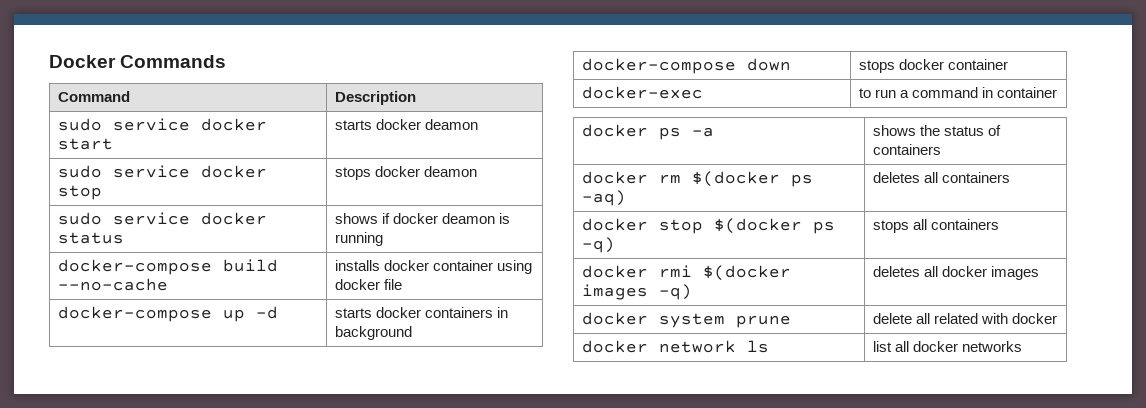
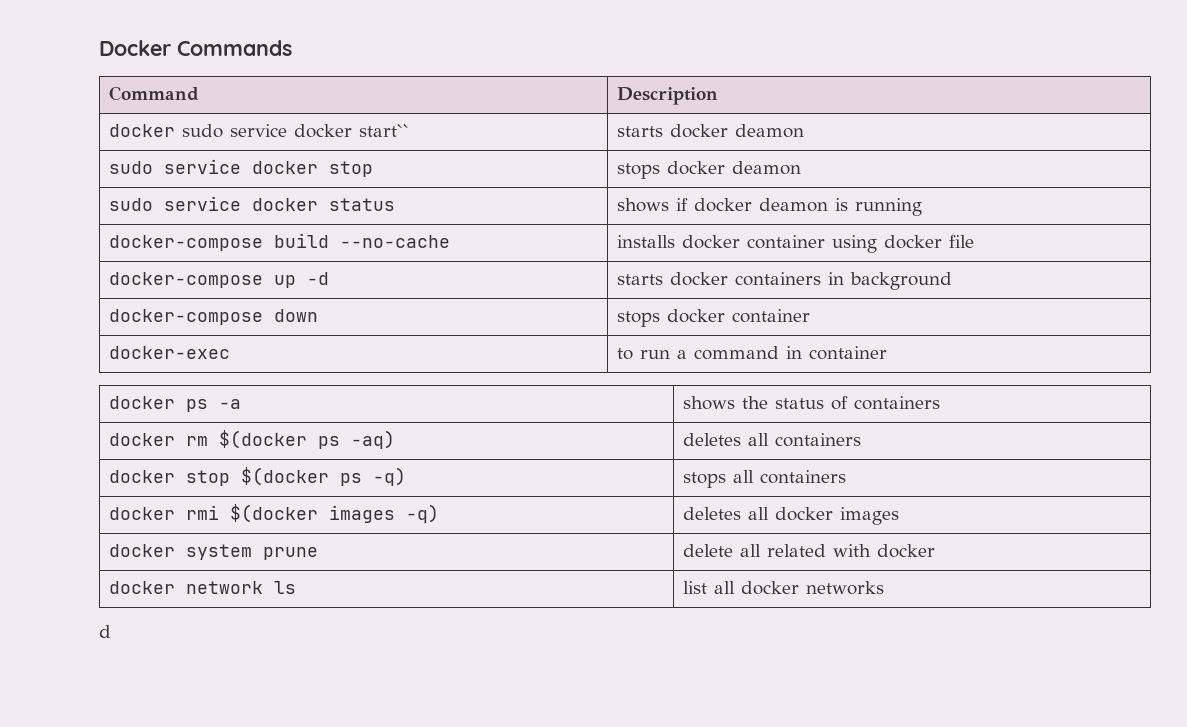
- sudo service docker start | starts docker deamon
+ docker sudo service docker start`` | starts docker deamon
+ d

